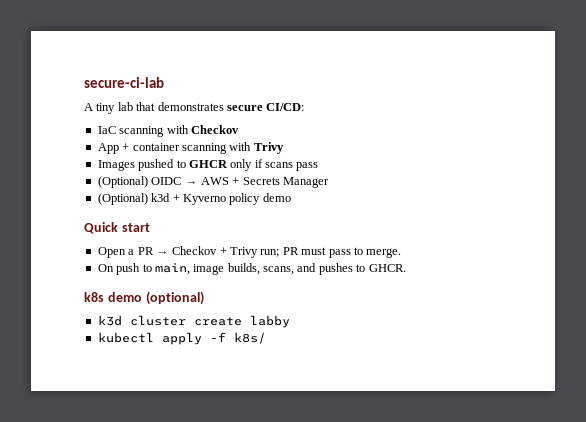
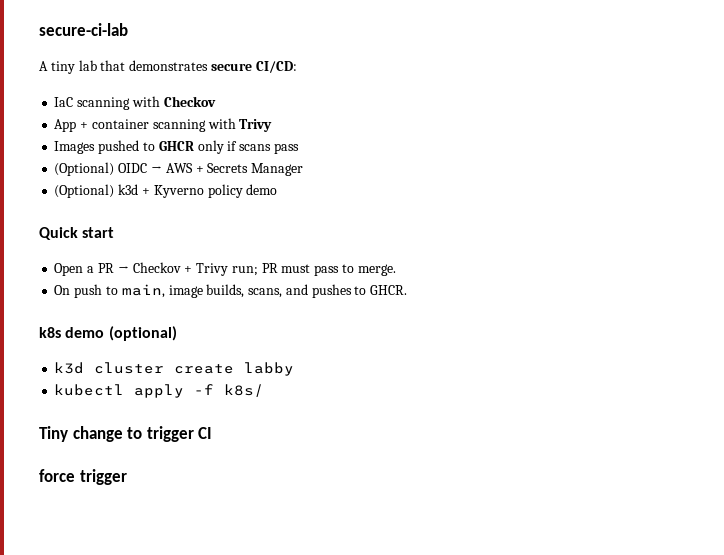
+ Tiny change to trigger CI
+ force trigger

